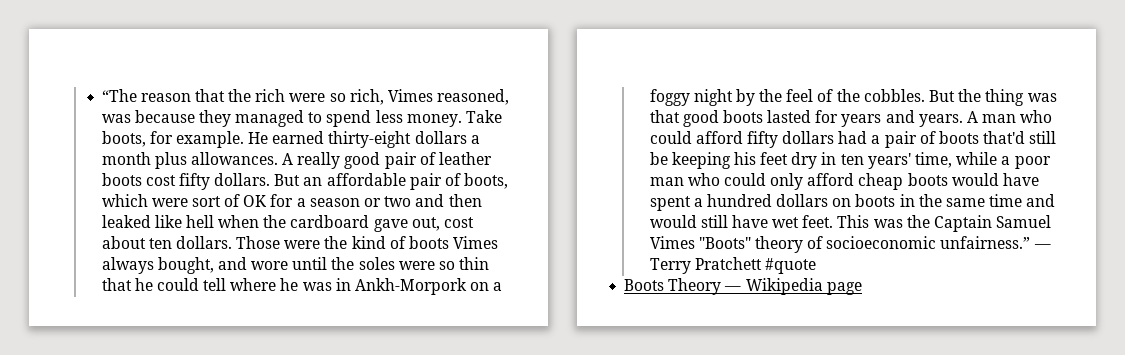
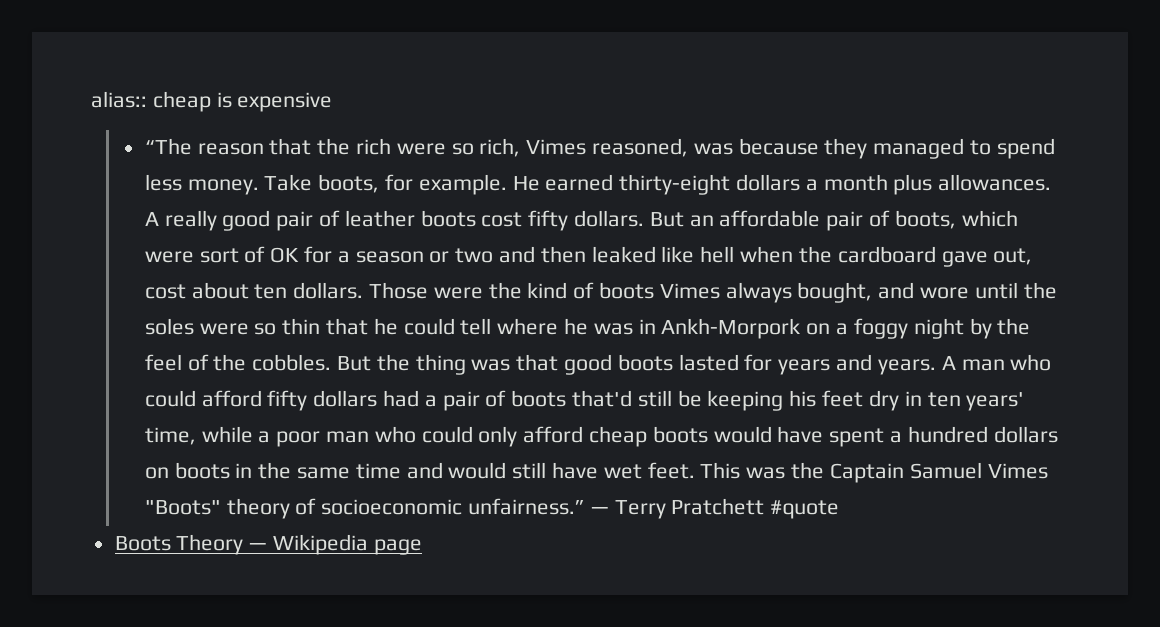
+ alias:: cheap is expensive

